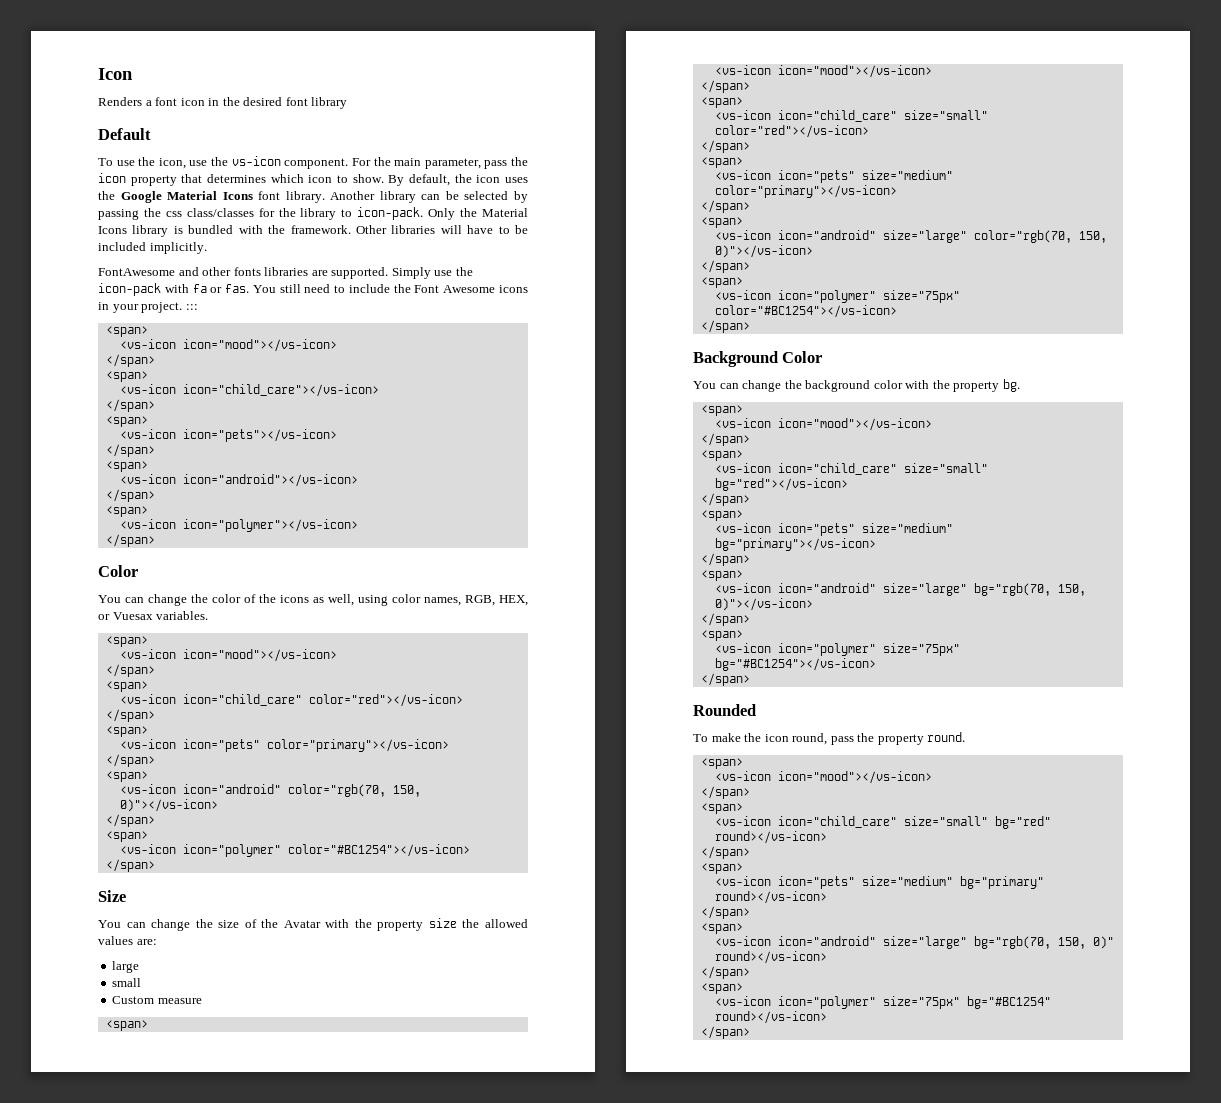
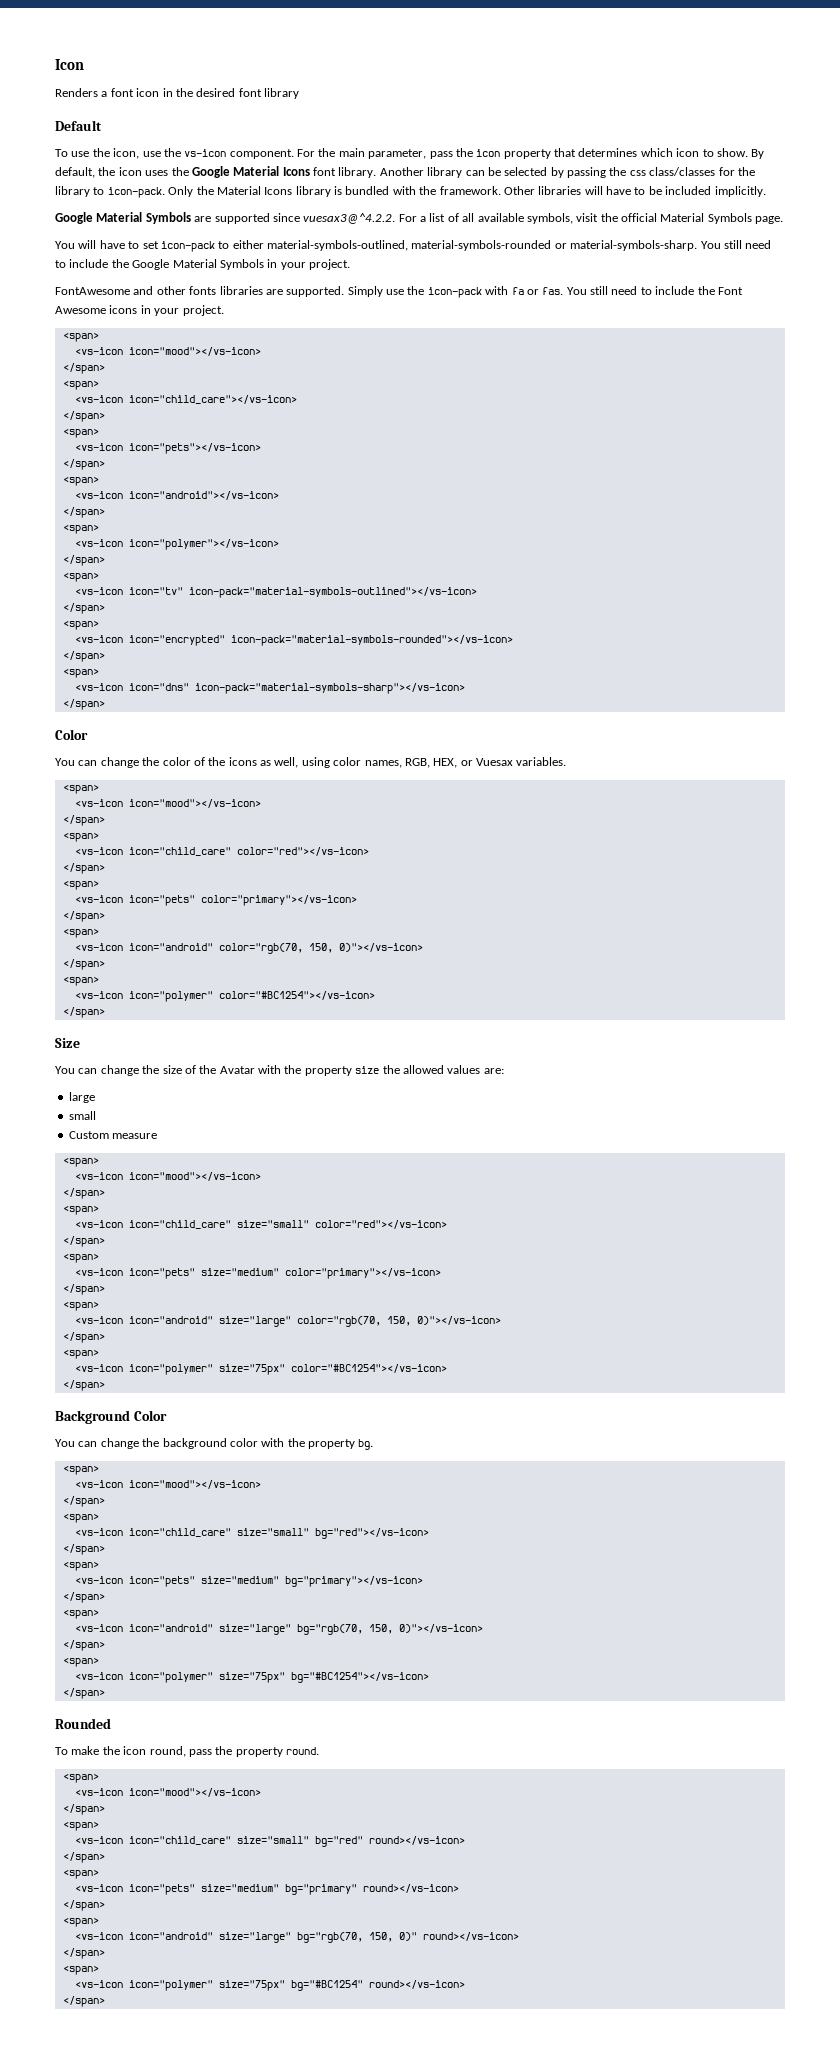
+ Google Material Symbols are supported since vuesax3@^4.2.2. For a list of all available symbols, visit the official Material Symbols page.
+ You will have to set icon-pack to either material-symbols-outlined, material-symbols-rounded or material-symbols-sharp. You still need to include the Google Material Symbols in your project.
- You still need to include the Font Awesome icons in your project. :::
+ You still need to include the Font Awesome icons in your project.
  <vs-icon icon="polymer"></vs-icon>
+ </span>
+ <span>
+ <vs-icon icon="tv" icon-pack="material-symbols-outlined"></vs-icon>
+ </span>
+ <span>
+ <vs-icon icon="encrypted" icon-pack="material-symbols-rounded"></vs-icon>
+ </span>
+ <span>
+ <vs-icon icon="dns" icon-pack="material-symbols-sharp"></vs-icon>

